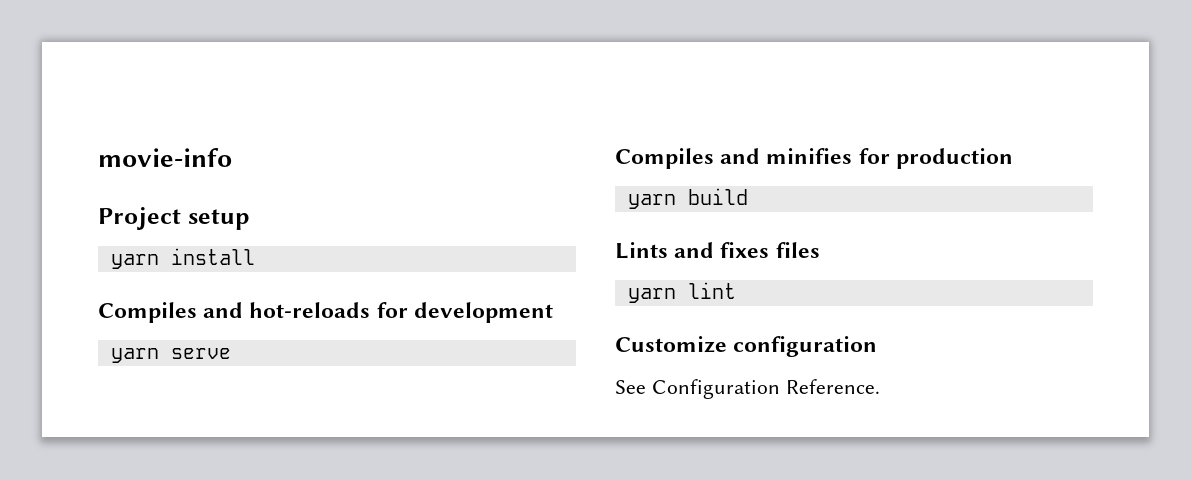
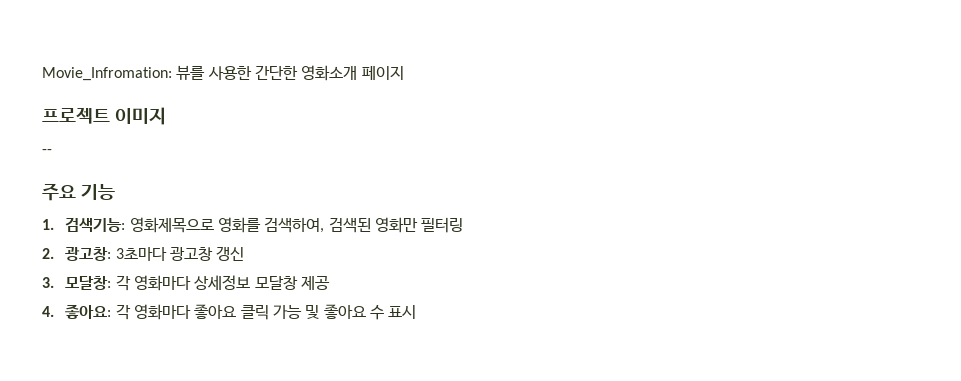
- movie-info
- Project setup
- yarn install
- Compiles and hot-reloads for development
- yarn serve
- Compiles and minifies for production
- yarn build
- Lints and fixes files
- yarn lint
- Customize configuration
- See Configuration Reference.
+ Movie_Infromation: 뷰를 사용한 간단한 영화소개 페이지
+ 프로젝트 이미지
+ --
+ 주요 기능
+ 1. 검색기능: 영화제목으로 영화를 검색하여, 검색된 영화만 필터링
+ 2. 광고창: 3초마다 광고창 갱신
+ 3. 모달창: 각 영화마다 상세정보 모달창 제공
+ 4. 좋아요: 각 영화마다 좋아요 클릭 가능 및 좋아요 수 표시

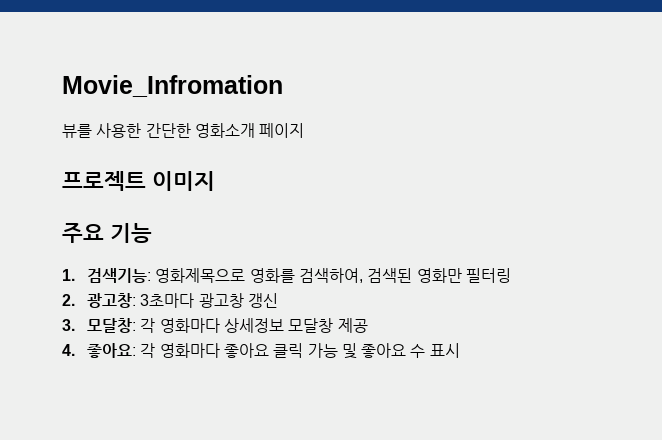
- Movie_Infromation: 뷰를 사용한 간단한 영화소개 페이지
+ Movie_Infromation
+ 뷰를 사용한 간단한 영화소개 페이지
- --

